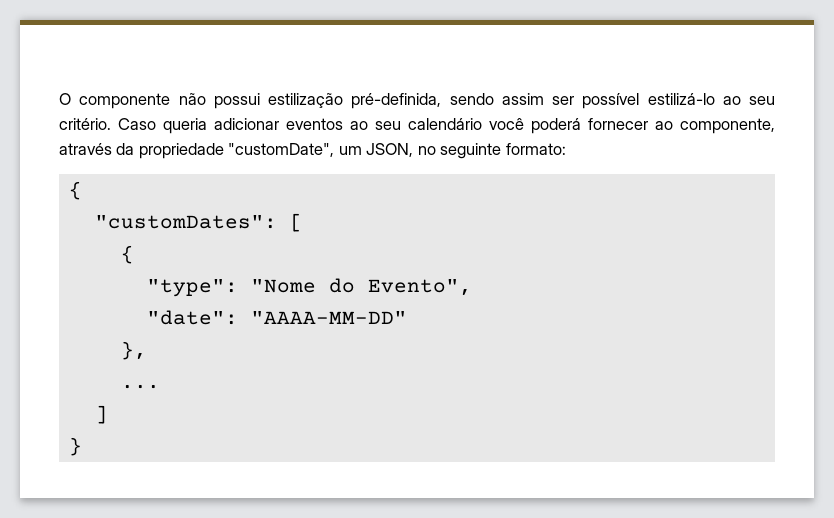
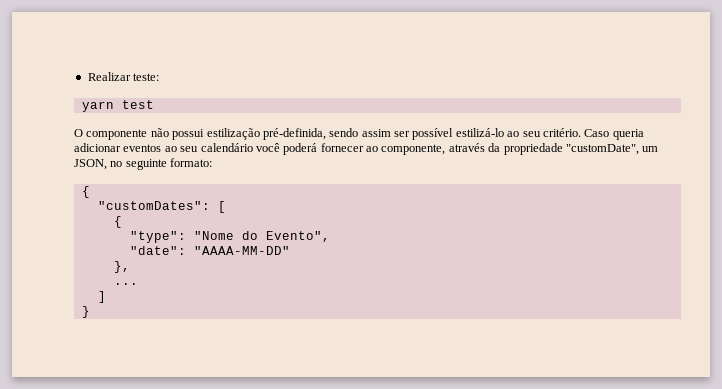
+ Realizar teste:
+ yarn test

